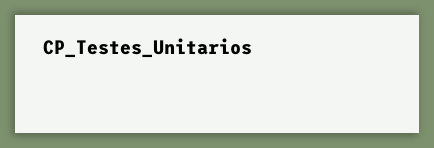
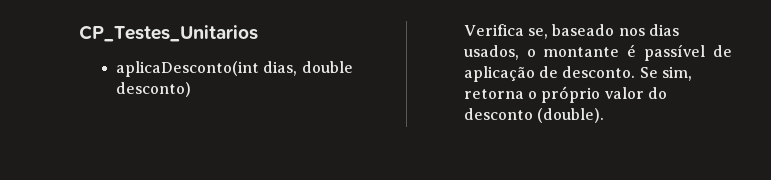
+ aplicaDesconto(int dias, double desconto)
+ Verifica se, baseado nos dias usados, o montante é passível de aplicação de desconto. Se sim, retorna o próprio valor do desconto (double).

